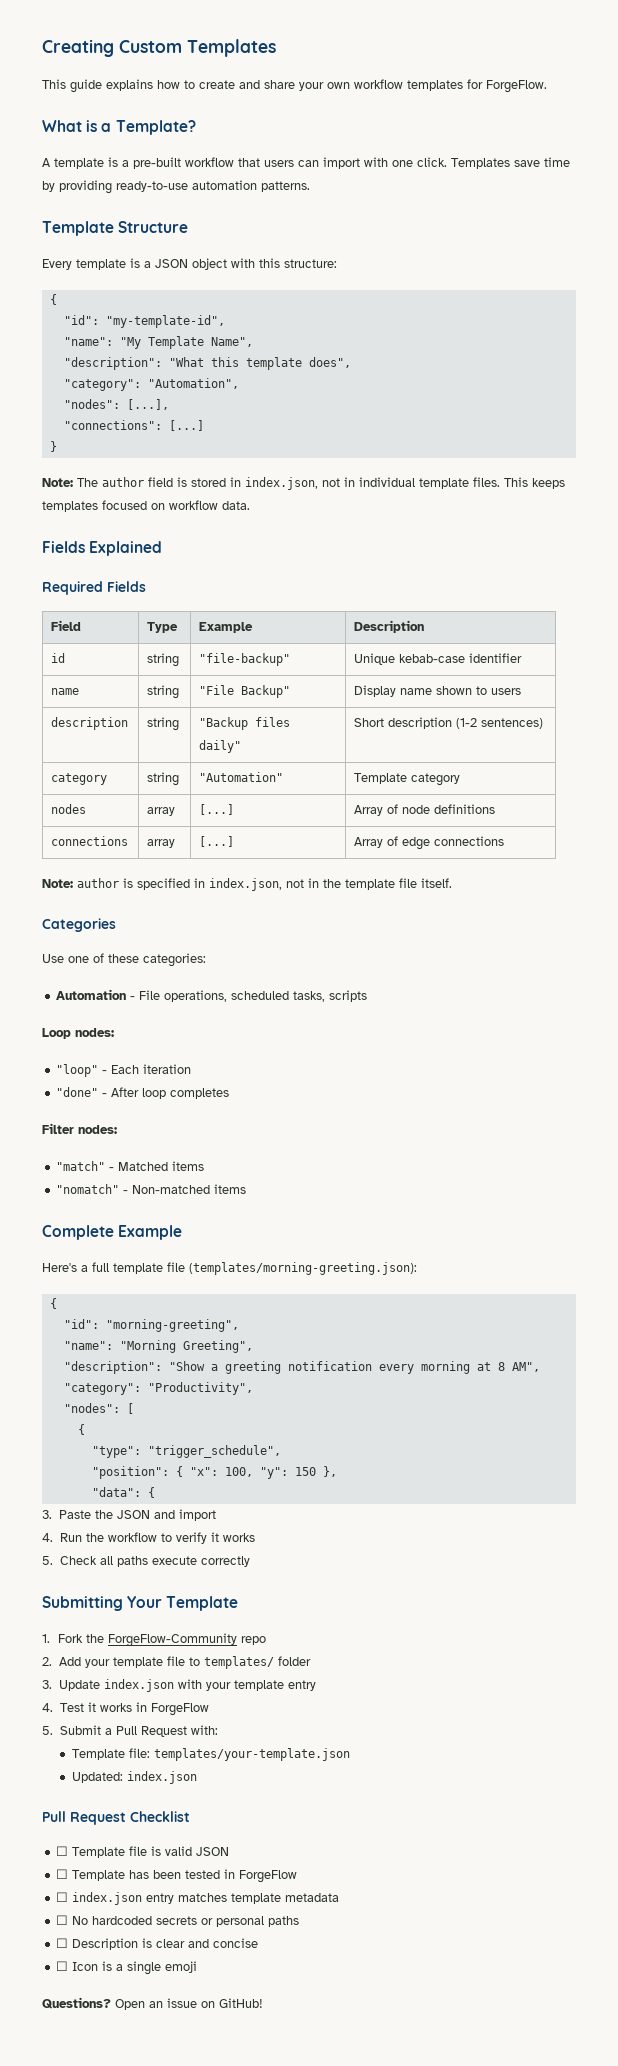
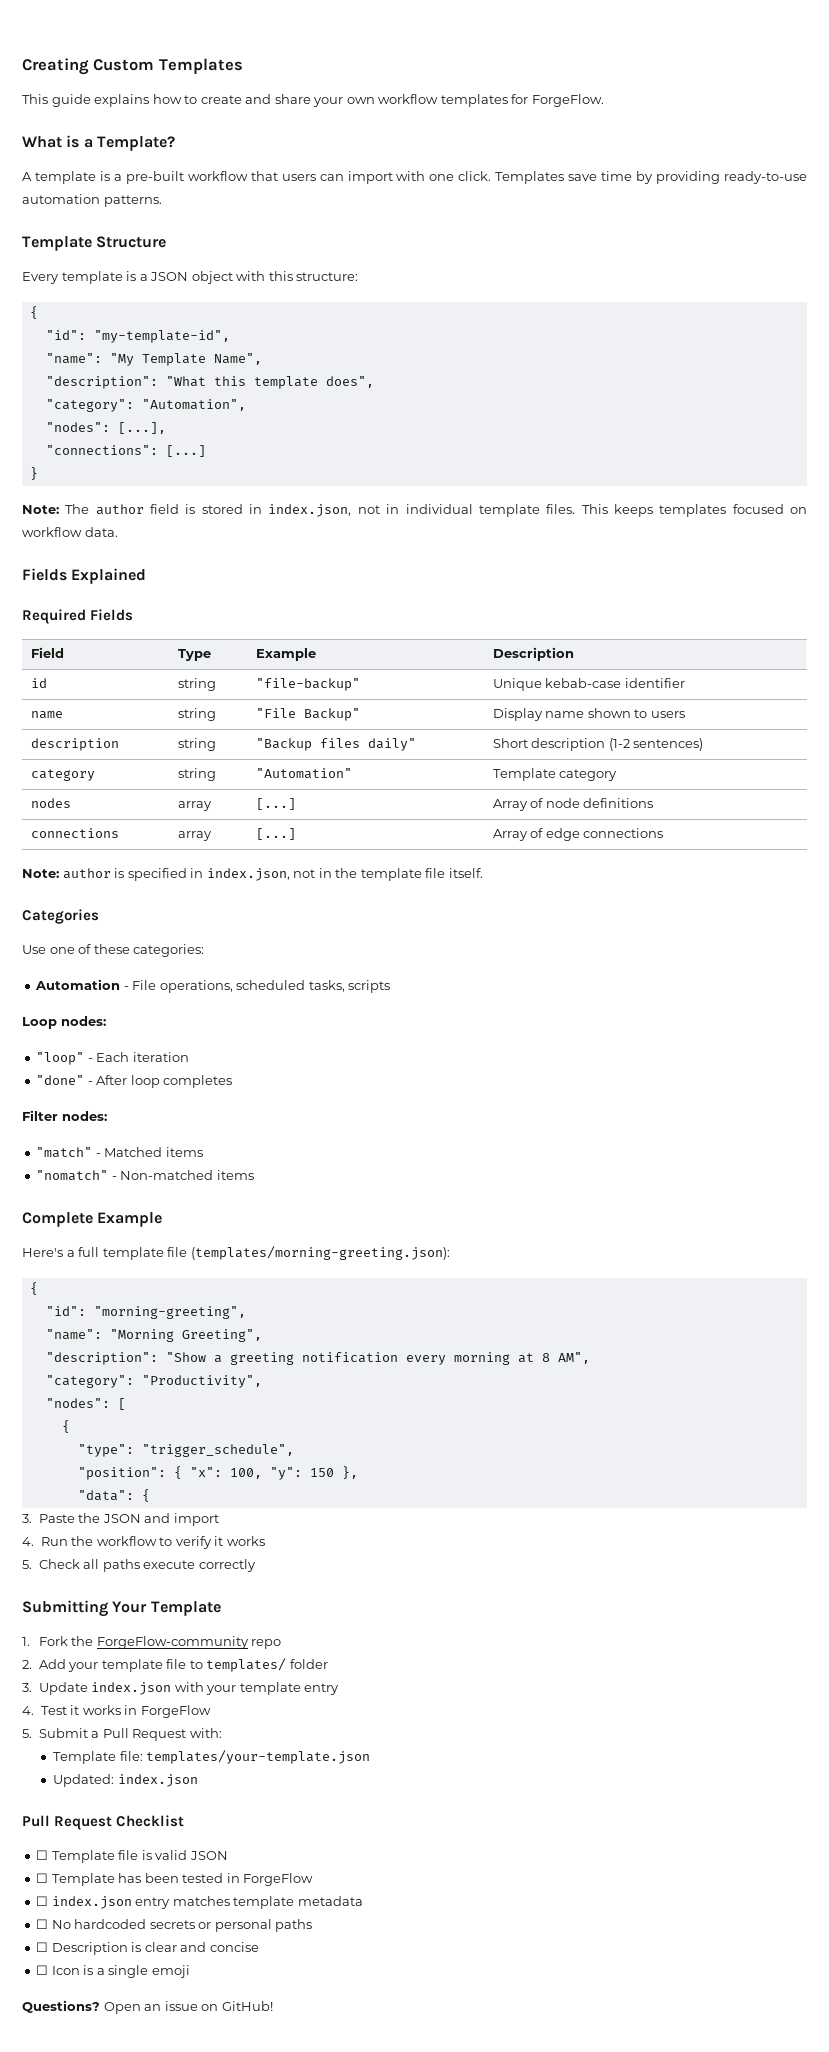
- 1. Fork the ForgeFlow-Community repo
+ 1. Fork the ForgeFlow-community repo

